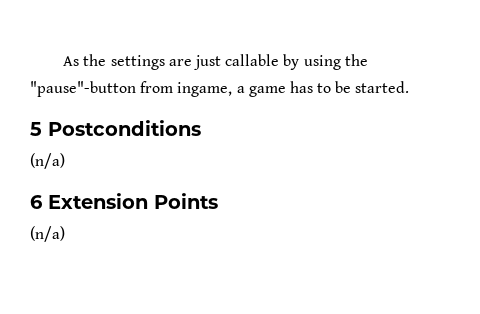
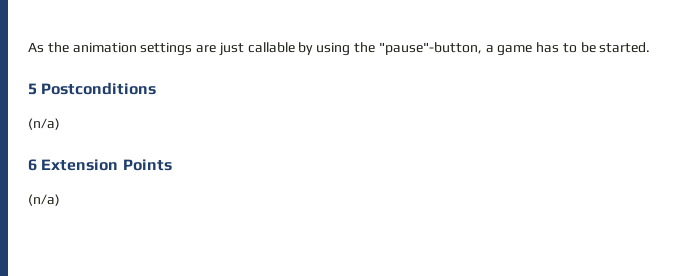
- As the settings are just callable by using the "pause"-button from ingame, a game has to be started.
+ As the animation settings are just callable by using the "pause"-button, a game has to be started.

